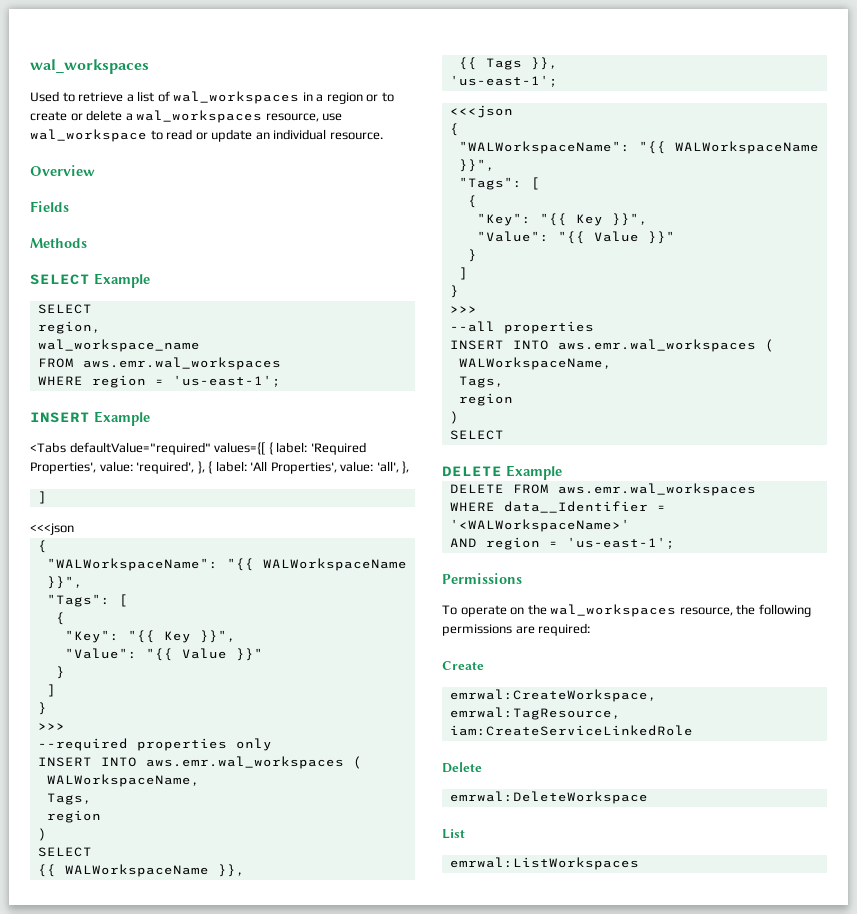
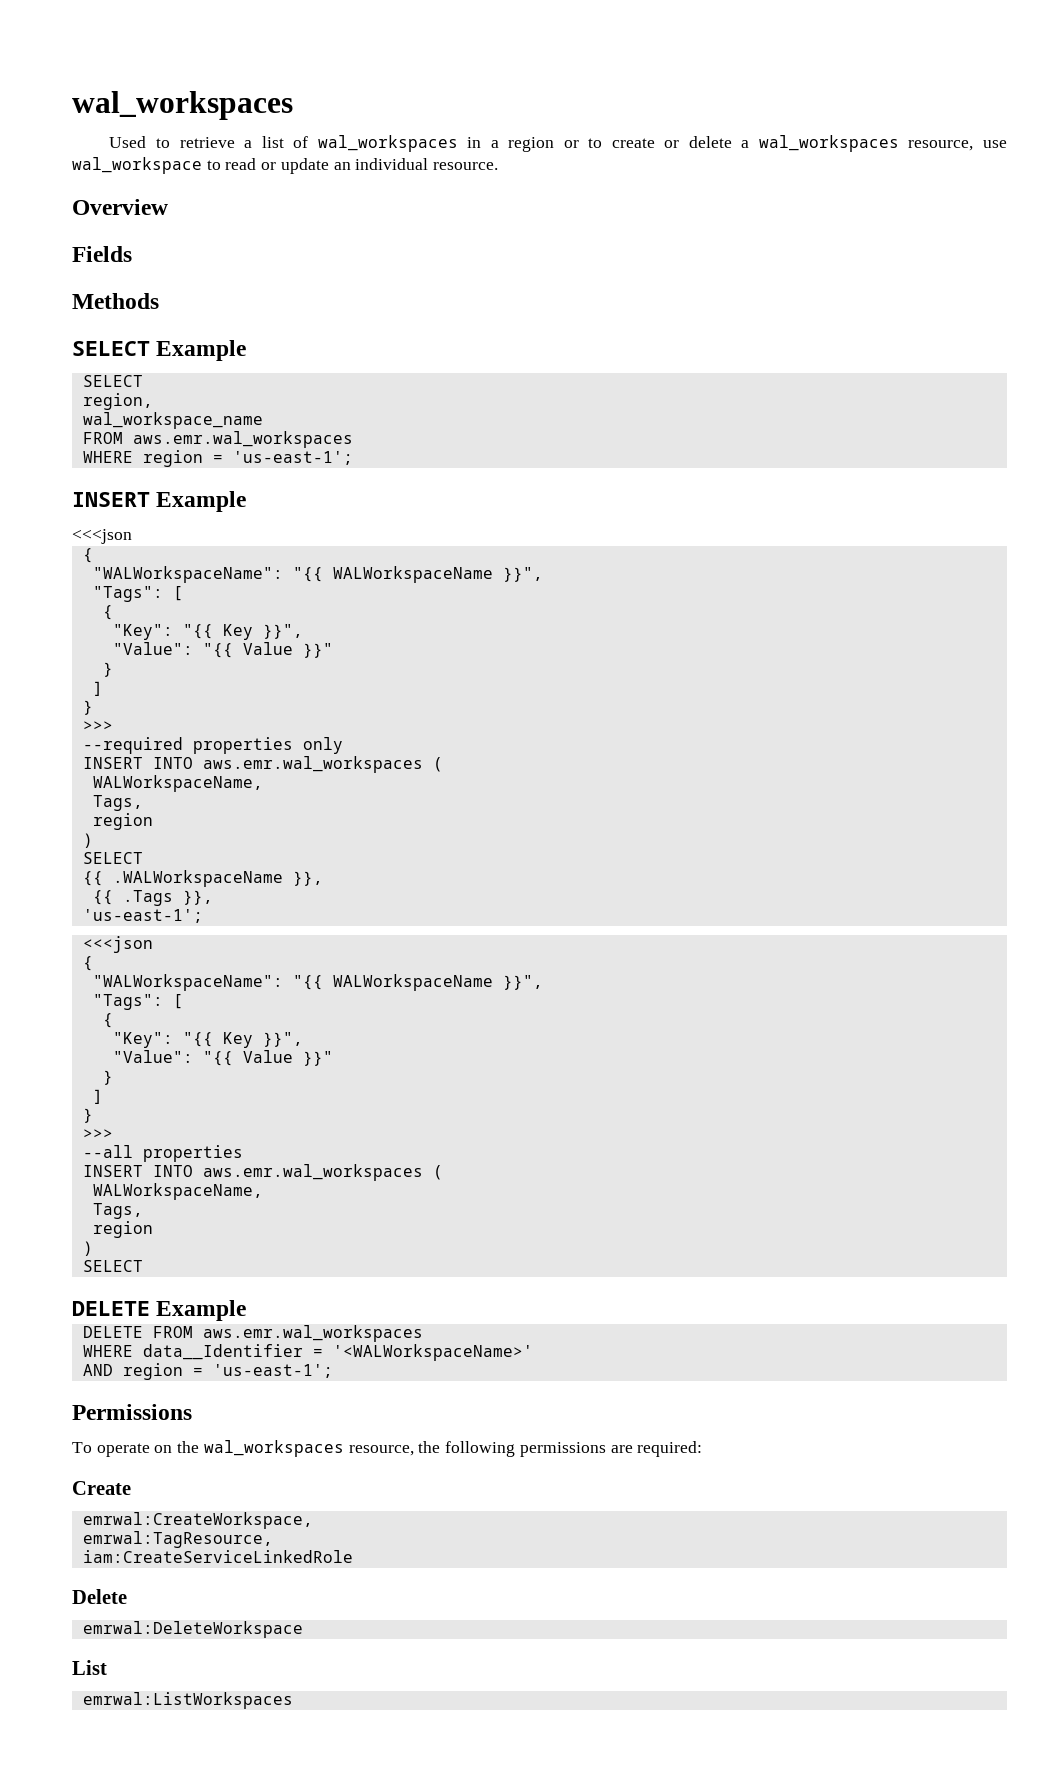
- <Tabs defaultValue="required" values={[ { label: 'Required Properties', value: 'required', }, { label: 'All Properties', value: 'all', },
- ]
- {{ WALWorkspaceName }},
+ {{ .WALWorkspaceName }},
- {{ Tags }},
+ {{ .Tags }},

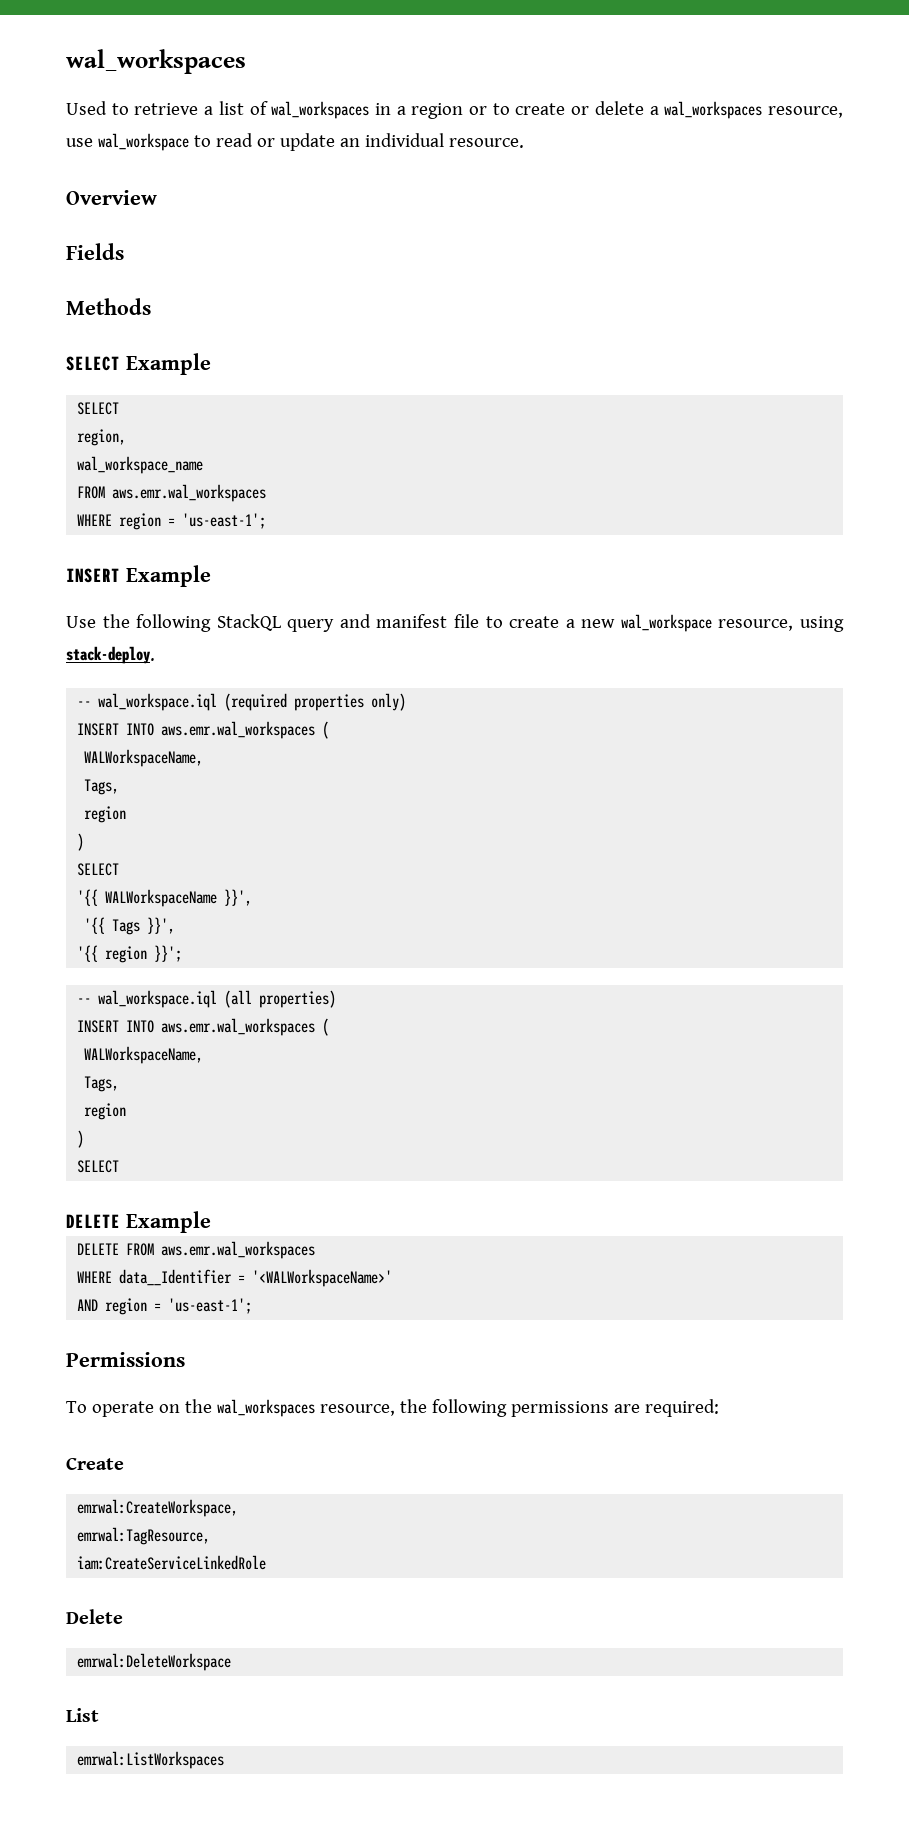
  INSERT Example
- <<<json
- {
- "WALWorkspaceName": "{{ WALWorkspaceName }}",
- "Tags": [
- {
- "Key": "{{ Key }}",
- "Value": "{{ Value }}"
- }
- ]
- }
- >>>
- --required properties only
+ Use the following StackQL query and manifest file to create a new wal_workspace resource, using stack-deploy.
+ -- wal_workspace.iql (required properties only)
  INSERT INTO aws.emr.wal_workspaces (
  WALWorkspaceName,
  Tags,
  region
  )
  SELECT
- {{ .WALWorkspaceName }},
- {{ .Tags }},
- 'us-east-1';
- <<<json
- {
- "WALWorkspaceName": "{{ WALWorkspaceName }}",
- "Tags": [
- {
- "Key": "{{ Key }}",
- "Value": "{{ Value }}"
- }
- ]
- }
- >>>
- --all properties
+ '{{ WALWorkspaceName }}',
+ '{{ Tags }}',
+ '{{ region }}';
+ -- wal_workspace.iql (all properties)

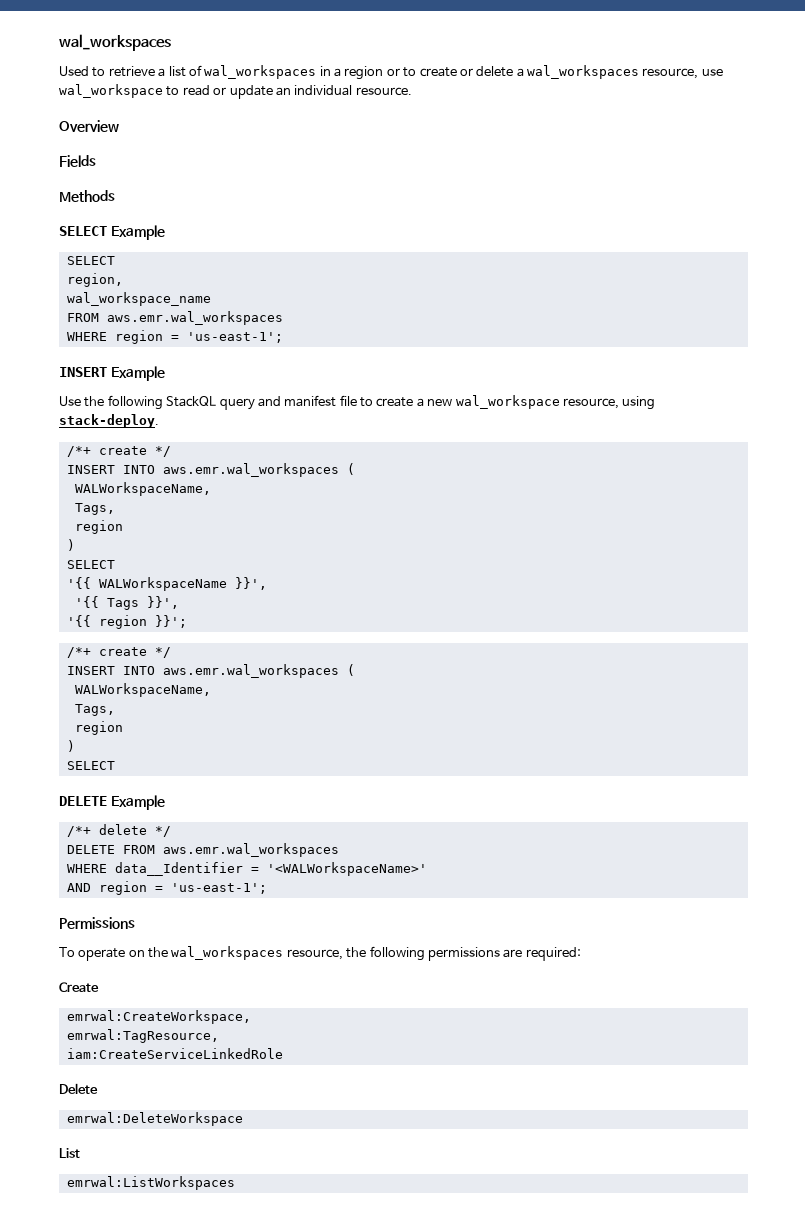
  Use the following StackQL query and manifest file to create a new wal_workspace resource, using stack-deploy.
- -- wal_workspace.iql (required properties only)
+ /*+ create */
  '{{ region }}';
- -- wal_workspace.iql (all properties)
+ /*+ create */
+ /*+ delete */

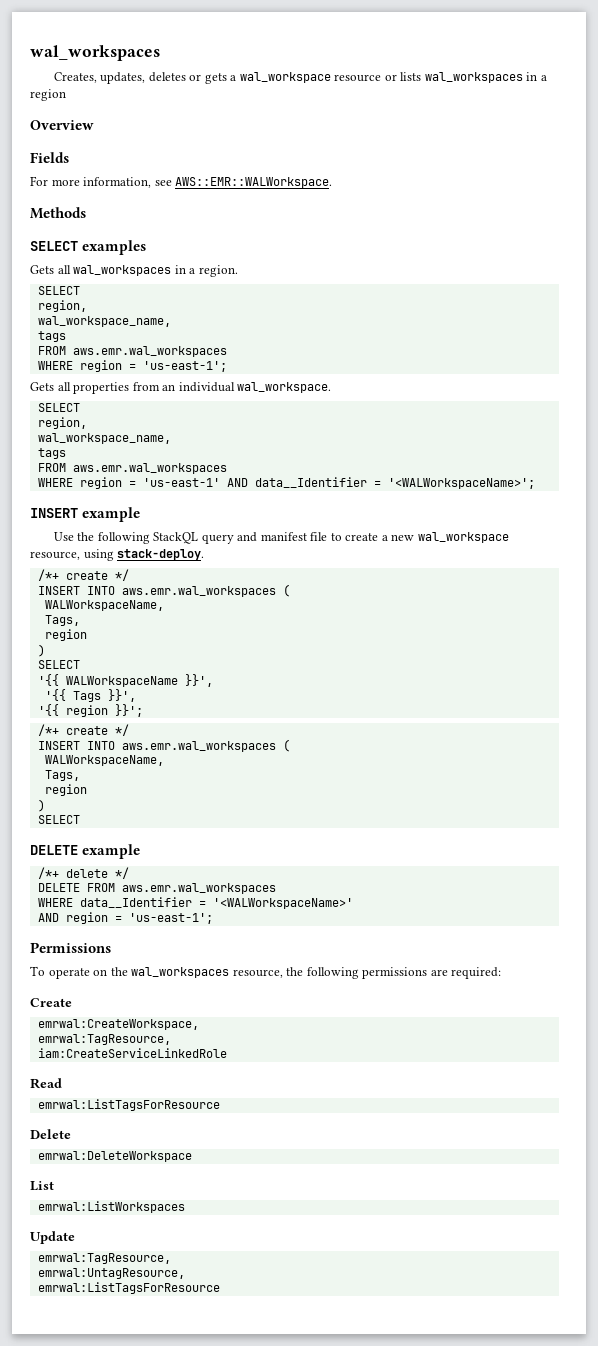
- Used to retrieve a list of wal_workspaces in a region or to create or delete a wal_workspaces resource, use wal_workspace to read or update an individual resource.
+ Creates, updates, deletes or gets a wal_workspace resource or lists wal_workspaces in a region
  Overview
  Fields
+ For more information, see AWS::EMR::WALWorkspace.
  Methods
- SELECT Example
+ SELECT examples
+ Gets all wal_workspaces in a region.
  SELECT
  region,
- wal_workspace_name
+ wal_workspace_name,
+ tags
- INSERT Example
+ Gets all properties from an individual wal_workspace.
+ SELECT
+ region,
+ wal_workspace_name,
+ tags
+ FROM aws.emr.wal_workspaces
+ WHERE region = 'us-east-1' AND data__Identifier = '<WALWorkspaceName>';
+ INSERT example
- DELETE Example
+ DELETE example
+ Read
+ emrwal:ListTagsForResource
+ Update
+ emrwal:TagResource,
+ emrwal:UntagResource,
+ emrwal:ListTagsForResource

